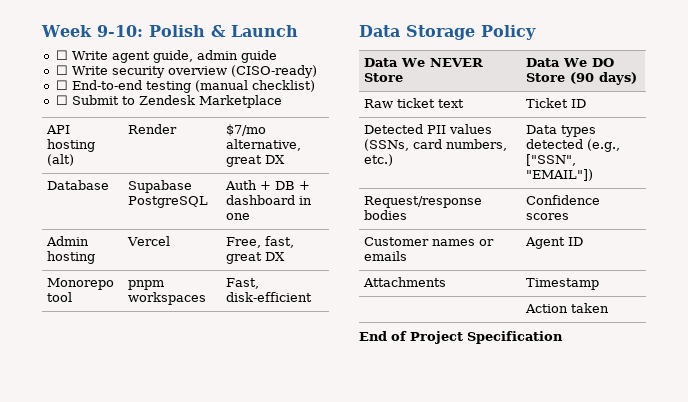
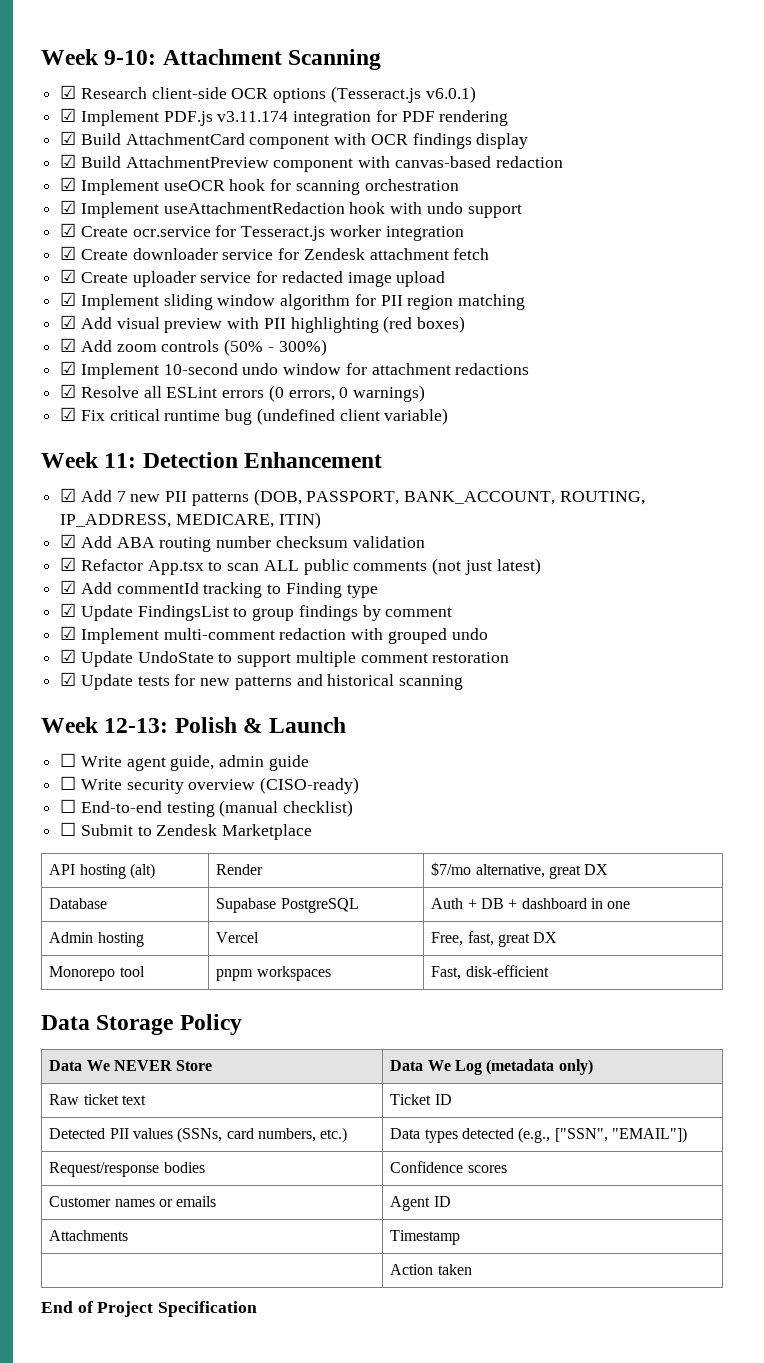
- Week 9-10: Polish & Launch
+ Week 9-10: Attachment Scanning
+ ☑ Research client-side OCR options (Tesseract.js v6.0.1)
+ ☑ Implement PDF.js v3.11.174 integration for PDF rendering
+ ☑ Build AttachmentCard component with OCR findings display
+ ☑ Build AttachmentPreview component with canvas-based redaction
+ ☑ Implement useOCR hook for scanning orchestration
+ ☑ Implement useAttachmentRedaction hook with undo support
+ ☑ Create ocr.service for Tesseract.js worker integration
+ ☑ Create downloader service for Zendesk attachment fetch
+ ☑ Create uploader service for redacted image upload
+ ☑ Implement sliding window algorithm for PII region matching
+ ☑ Add visual preview with PII highlighting (red boxes)
+ ☑ Add zoom controls (50% - 300%)
+ ☑ Implement 10-second undo window for attachment redactions
+ ☑ Resolve all ESLint errors (0 errors, 0 warnings)
+ ☑ Fix critical runtime bug (undefined client variable)
+ Week 11: Detection Enhancement
+ ☑ Add 7 new PII patterns (DOB, PASSPORT, BANK_ACCOUNT, ROUTING, IP_ADDRESS, MEDICARE, ITIN)
+ ☑ Add ABA routing number checksum validation
+ ☑ Refactor App.tsx to scan ALL public comments (not just latest)
+ ☑ Add commentId tracking to Finding type
+ ☑ Update FindingsList to group findings by comment
+ ☑ Implement multi-comment redaction with grouped undo
+ ☑ Update UndoState to support multiple comment restoration
+ ☑ Update tests for new patterns and historical scanning
+ Week 12-13: Polish & Launch
- Data We NEVER Store | Data We DO Store (90 days)
+ Data We NEVER Store | Data We Log (metadata only)

